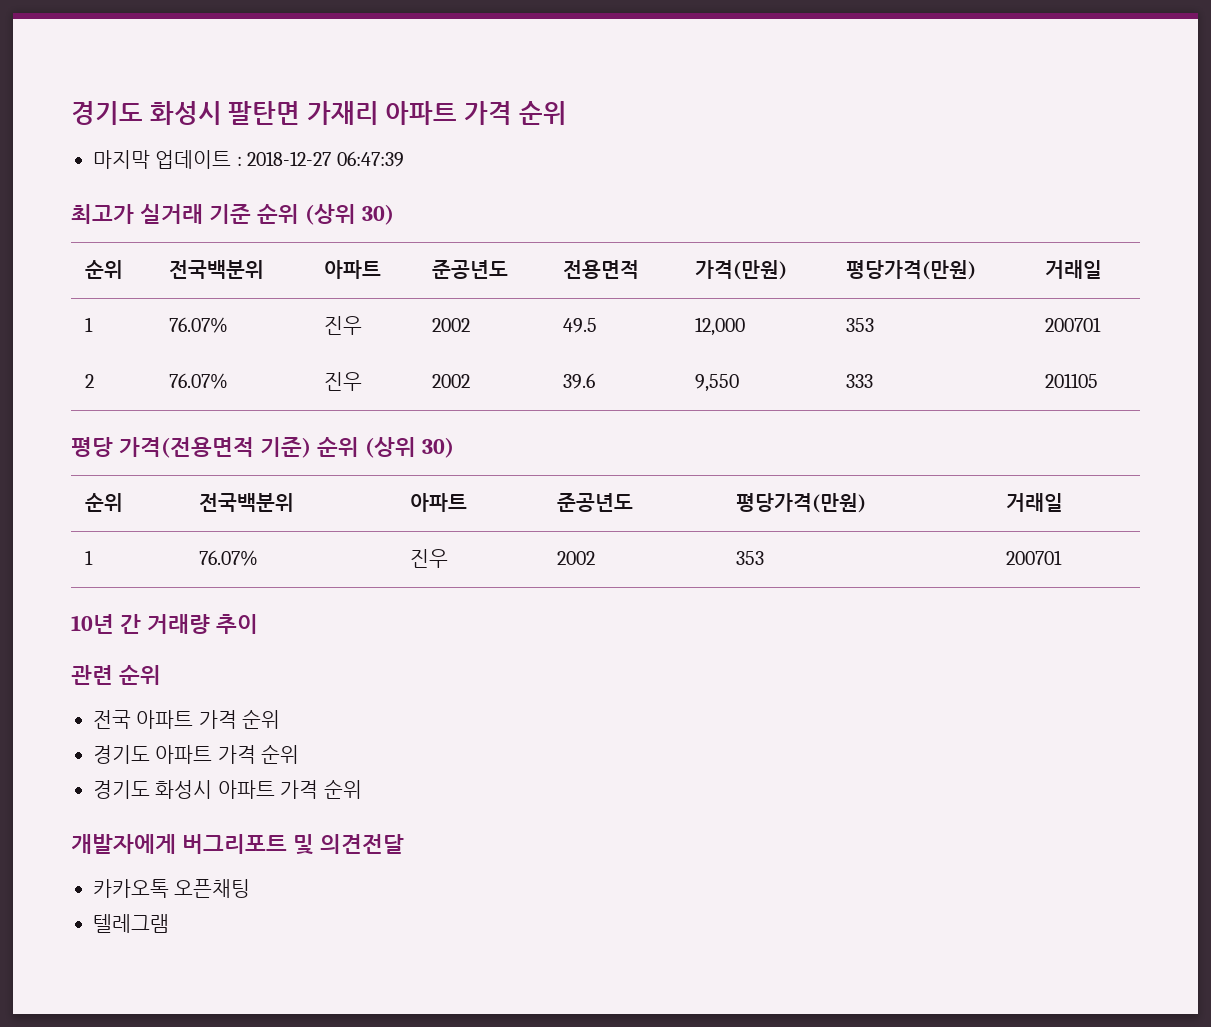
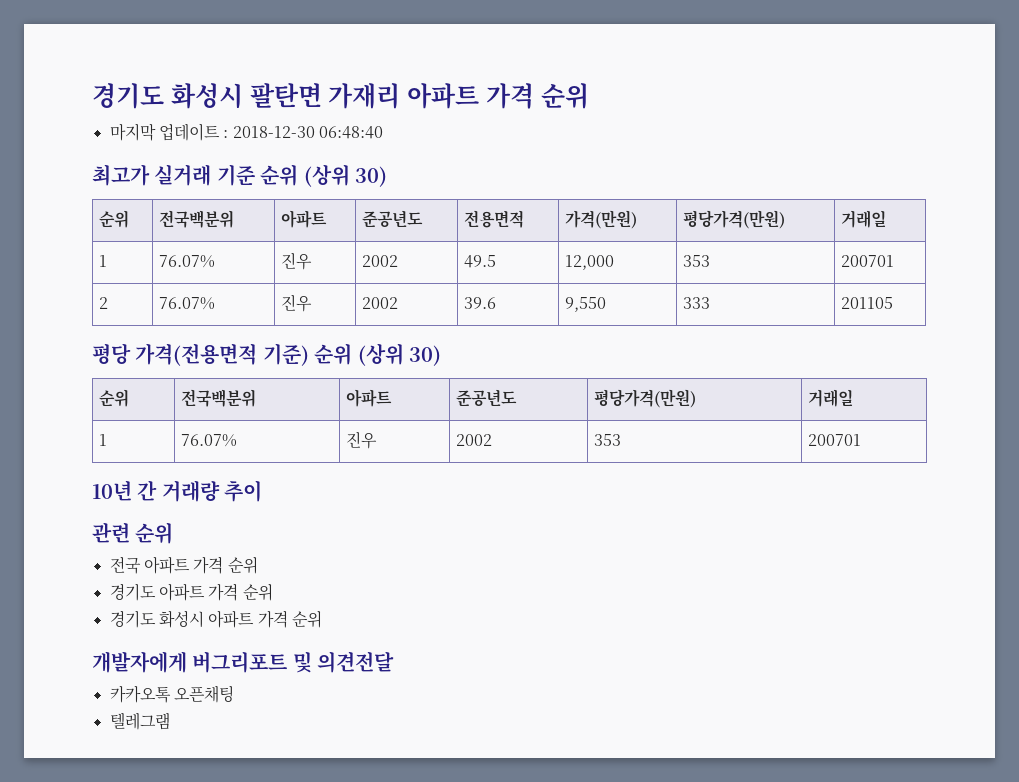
- 마지막 업데이트 : 2018-12-27 06:47:39
+ 마지막 업데이트 : 2018-12-30 06:48:40

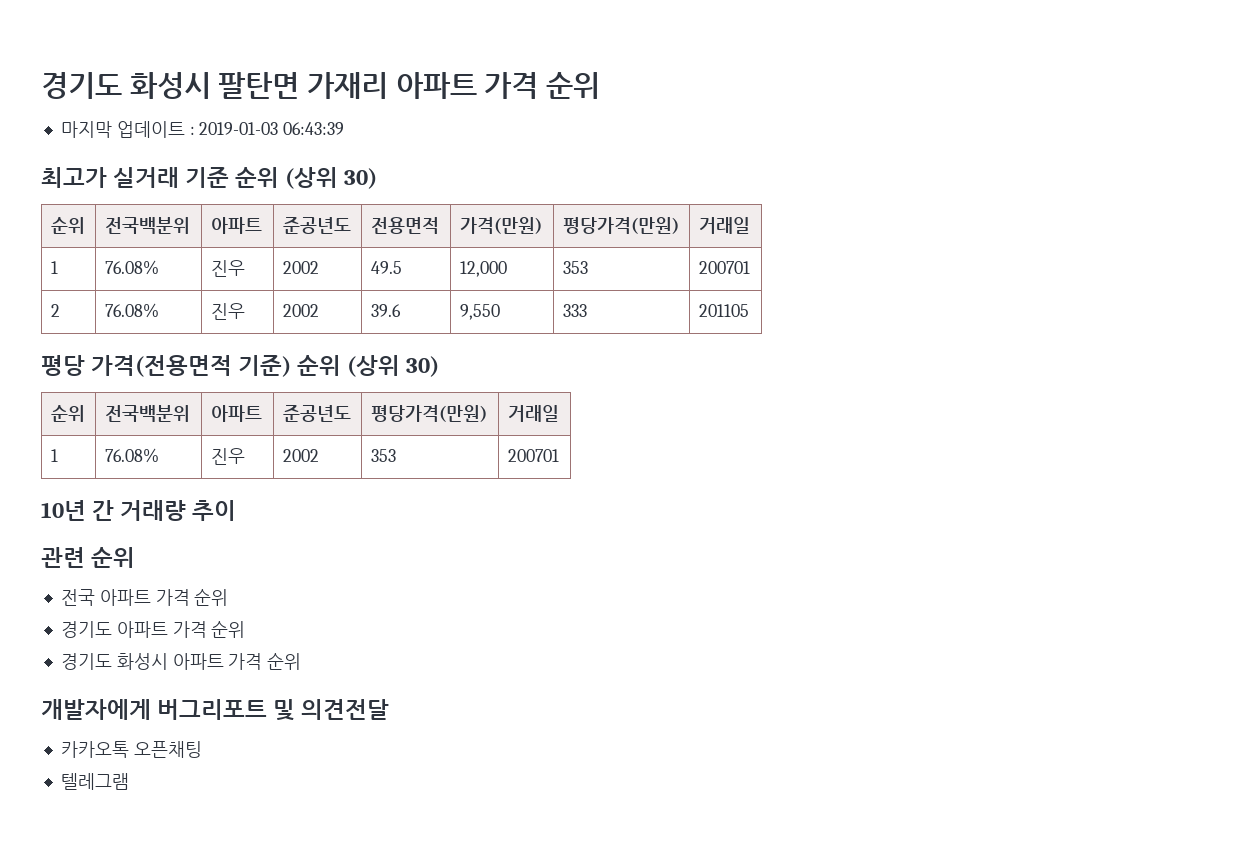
- 마지막 업데이트 : 2018-12-30 06:48:40
+ 마지막 업데이트 : 2019-01-03 06:43:39
- 1 | 76.07% | 진우 | 2002 | 49.5 | 12,000 | 353 | 200701
+ 1 | 76.08% | 진우 | 2002 | 49.5 | 12,000 | 353 | 200701
- 2 | 76.07% | 진우 | 2002 | 39.6 | 9,550 | 333 | 201105
+ 2 | 76.08% | 진우 | 2002 | 39.6 | 9,550 | 333 | 201105
- 1 | 76.07% | 진우 | 2002 | 353 | 200701
+ 1 | 76.08% | 진우 | 2002 | 353 | 200701

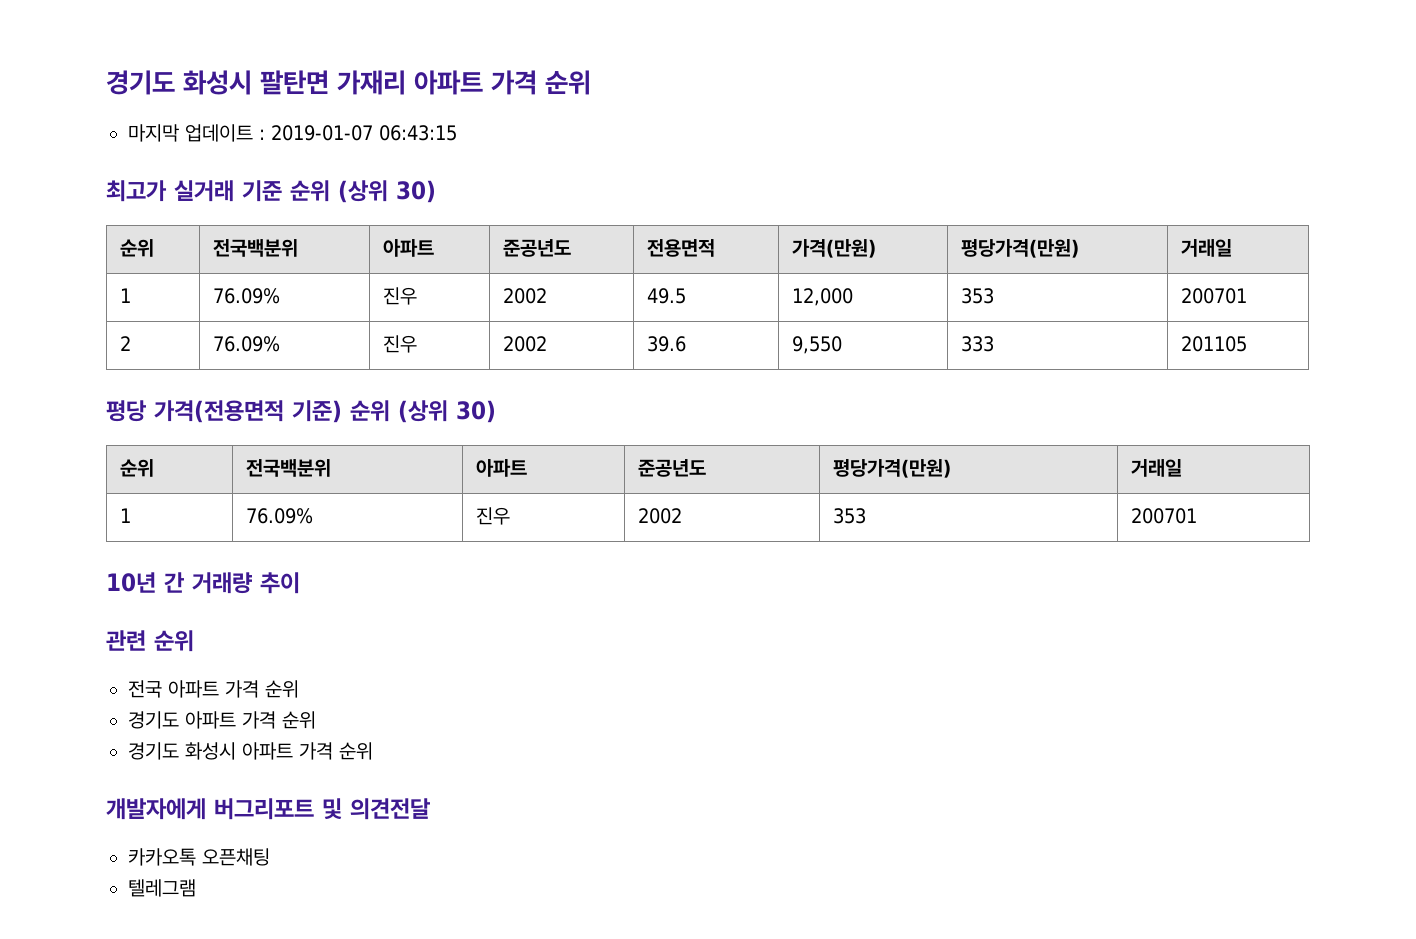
- 마지막 업데이트 : 2019-01-03 06:43:39
+ 마지막 업데이트 : 2019-01-07 06:43:15
- 1 | 76.08% | 진우 | 2002 | 49.5 | 12,000 | 353 | 200701
+ 1 | 76.09% | 진우 | 2002 | 49.5 | 12,000 | 353 | 200701
- 2 | 76.08% | 진우 | 2002 | 39.6 | 9,550 | 333 | 201105
+ 2 | 76.09% | 진우 | 2002 | 39.6 | 9,550 | 333 | 201105
- 1 | 76.08% | 진우 | 2002 | 353 | 200701
+ 1 | 76.09% | 진우 | 2002 | 353 | 200701

